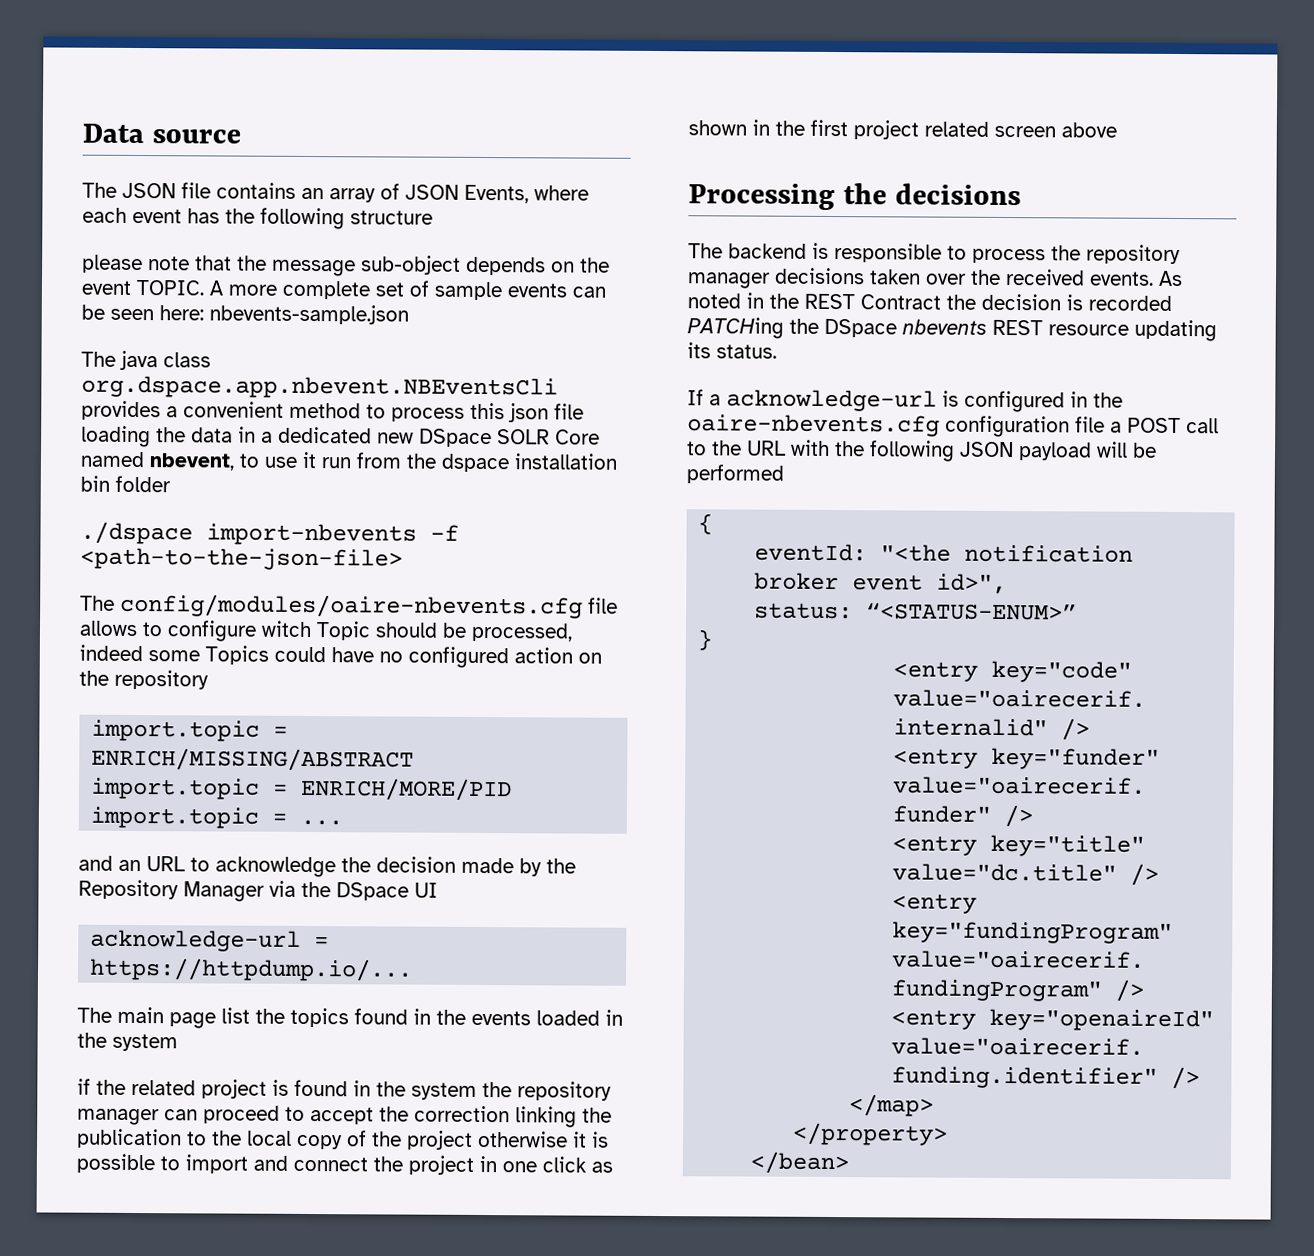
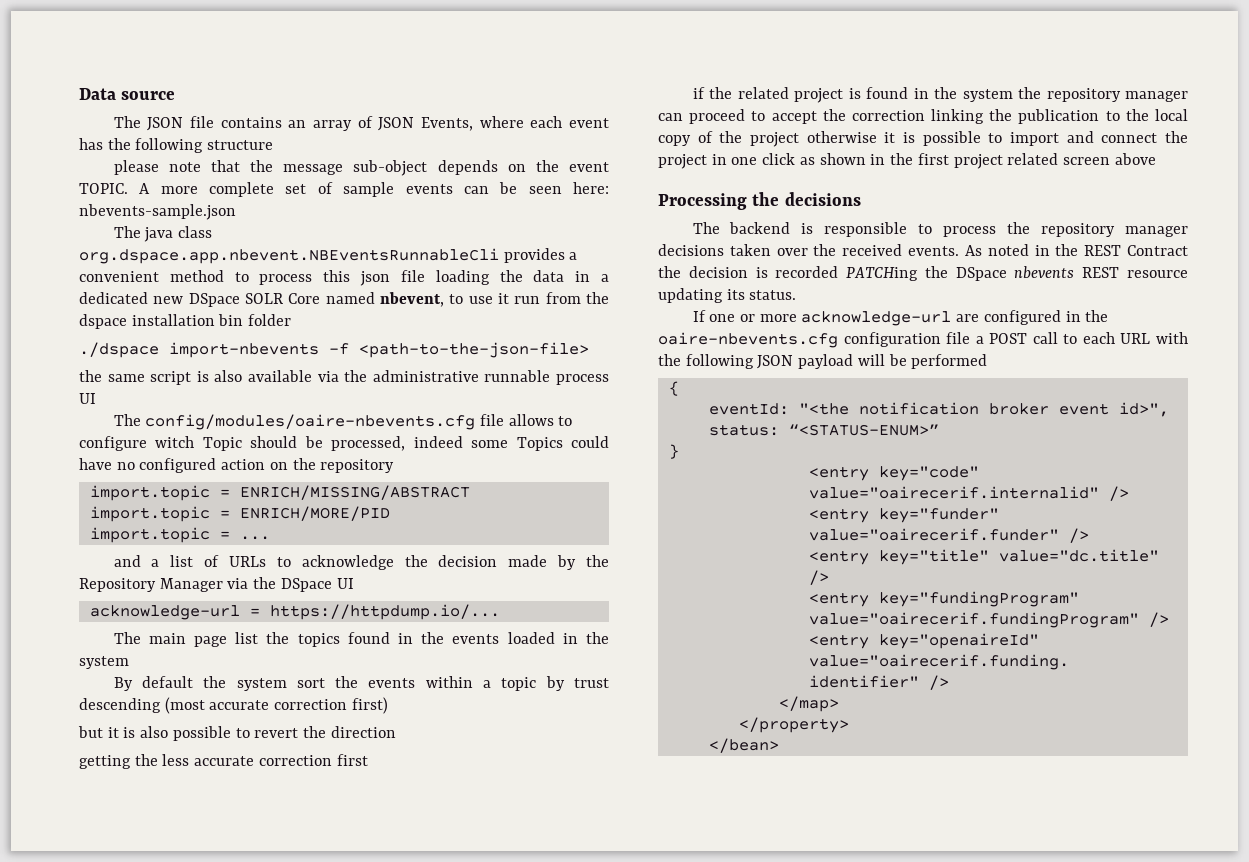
- The java class org.dspace.app.nbevent.NBEventsCli provides a convenient method to process this json file loading the data in a dedicated new DSpace SOLR Core named nbevent, to use it run from the dspace installation bin folder
+ The java class org.dspace.app.nbevent.NBEventsRunnableCli provides a convenient method to process this json file loading the data in a dedicated new DSpace SOLR Core named nbevent, to use it run from the dspace installation bin folder
+ the same script is also available via the administrative runnable process UI
- and an URL to acknowledge the decision made by the Repository Manager via the DSpace UI
+ and a list of URLs to acknowledge the decision made by the Repository Manager via the DSpace UI
+ By default the system sort the events within a topic by trust descending (most accurate correction first)
+ but it is also possible to revert the direction
+ getting the less accurate correction first
- If a acknowledge-url is configured in the oaire-nbevents.cfg configuration file a POST call to the URL with the following JSON payload will be performed
+ If one or more acknowledge-url are configured in the oaire-nbevents.cfg configuration file a POST call to each URL with the following JSON payload will be performed

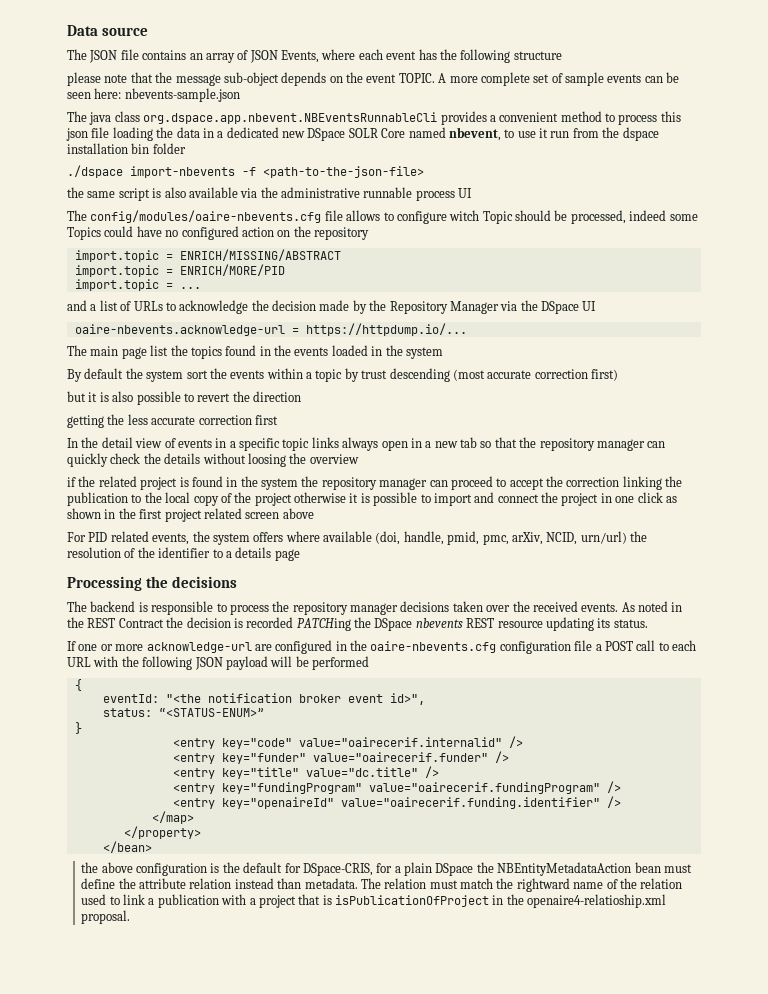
- acknowledge-url = https://httpdump.io/...
+ oaire-nbevents.acknowledge-url = https://httpdump.io/...
+ In the detail view of events in a specific topic links always open in a new tab so that the repository manager can quickly check the details without loosing the overview
+ For PID related events, the system offers where available (doi, handle, pmid, pmc, arXiv, NCID, urn/url) the resolution of the identifier to a details page
+ the above configuration is the default for DSpace-CRIS, for a plain DSpace the NBEntityMetadataAction bean must define the attribute relation instead than metadata. The relation must match the rightward name of the relation used to link a publication with a project that is isPublicationOfProject in the openaire4-relatioship.xml proposal.

